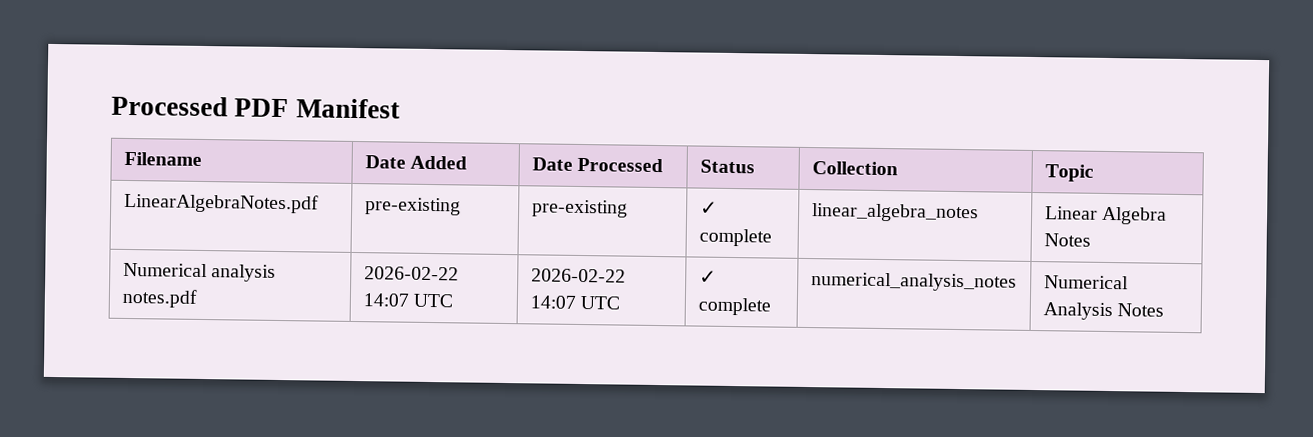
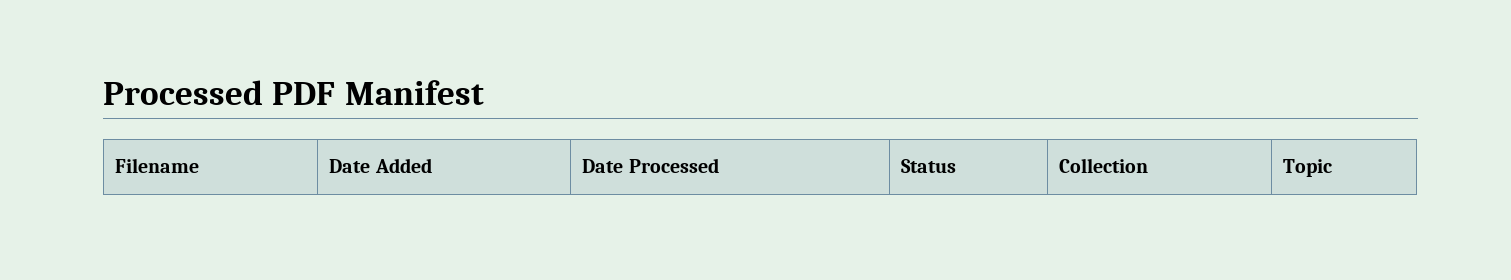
- LinearAlgebraNotes.pdf | pre-existing | pre-existing | ✓ complete | linear_algebra_notes | Linear Algebra Notes
- Numerical analysis notes.pdf | 2026-02-22 14:07 UTC | 2026-02-22 14:07 UTC | ✓ complete | numerical_analysis_notes | Numerical Analysis Notes

